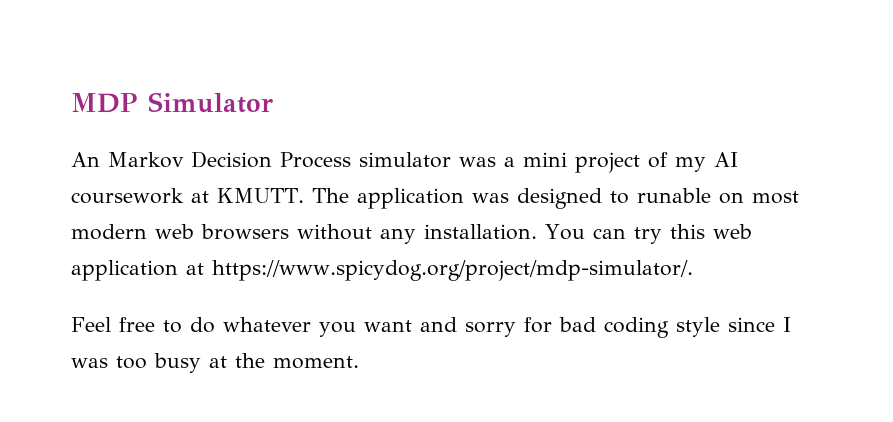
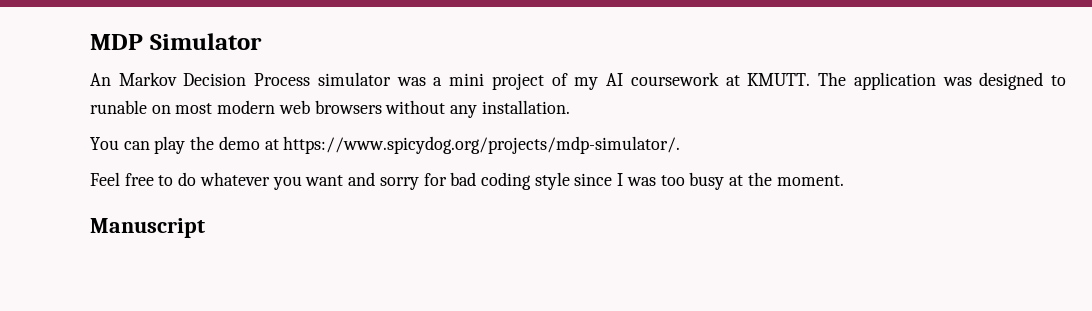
- The application was designed to runable on most modern web browsers without any installation. You can try this web application at https://www.spicydog.org/project/mdp-simulator/.
+ The application was designed to runable on most modern web browsers without any installation.
+ You can play the demo at https://www.spicydog.org/projects/mdp-simulator/.
+ Manuscript

